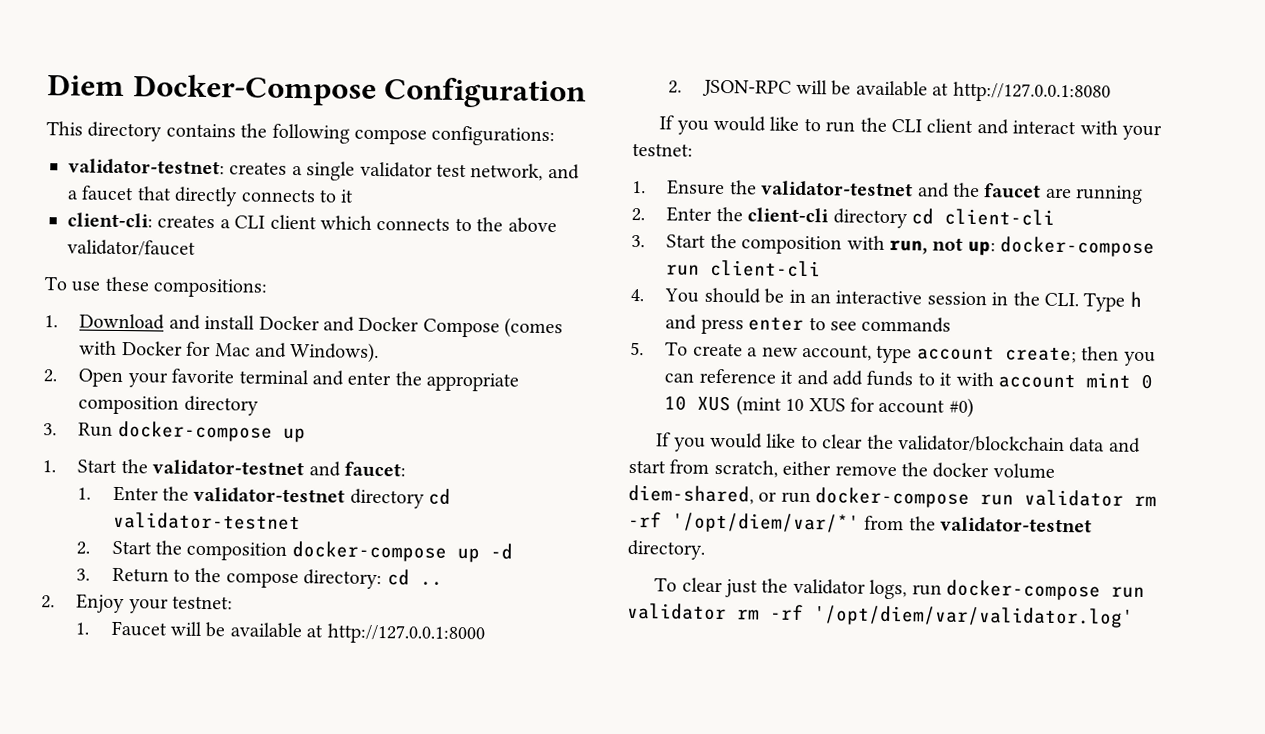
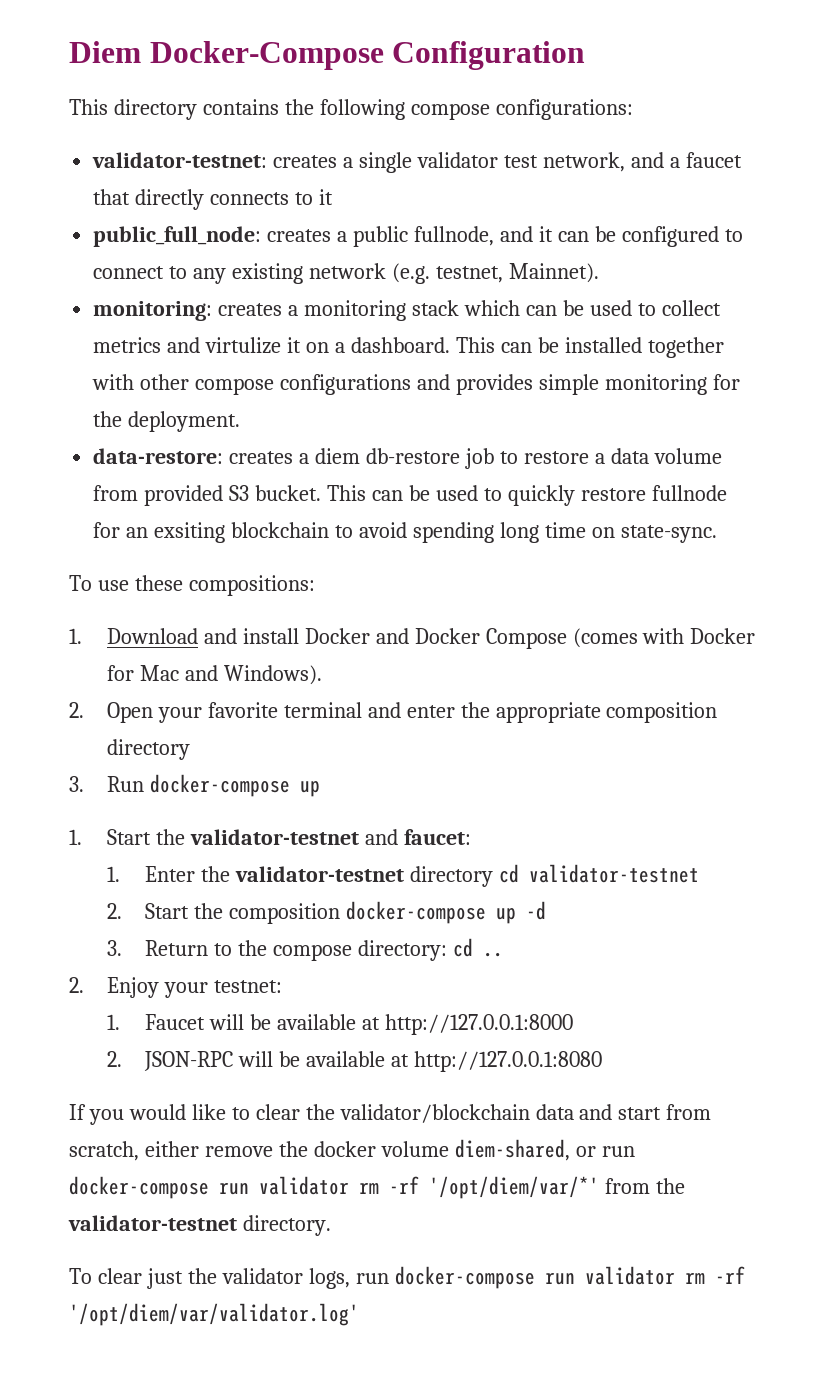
- client-cli: creates a CLI client which connects to the above validator/faucet
+ public_full_node: creates a public fullnode, and it can be configured to connect to any existing network (e.g. testnet, Mainnet).
+ monitoring: creates a monitoring stack which can be used to collect metrics and virtulize it on a dashboard. This can be installed together with other compose configurations and provides simple monitoring for the deployment.
+ data-restore: creates a diem db-restore job to restore a data volume from provided S3 bucket. This can be used to quickly restore fullnode for an exsiting blockchain to avoid spending long time on state-sync.
- If you would like to run the CLI client and interact with your testnet:
- 1. Ensure the validator-testnet and the faucet are running
- 2. Enter the client-cli directory cd client-cli
- 3. Start the composition with run, not up: docker-compose run client-cli
- 4. You should be in an interactive session in the CLI. Type h and press enter to see commands
- 5. To create a new account, type account create; then you can reference it and add funds to it with account mint 0 10 XUS (mint 10 XUS for account #0)

